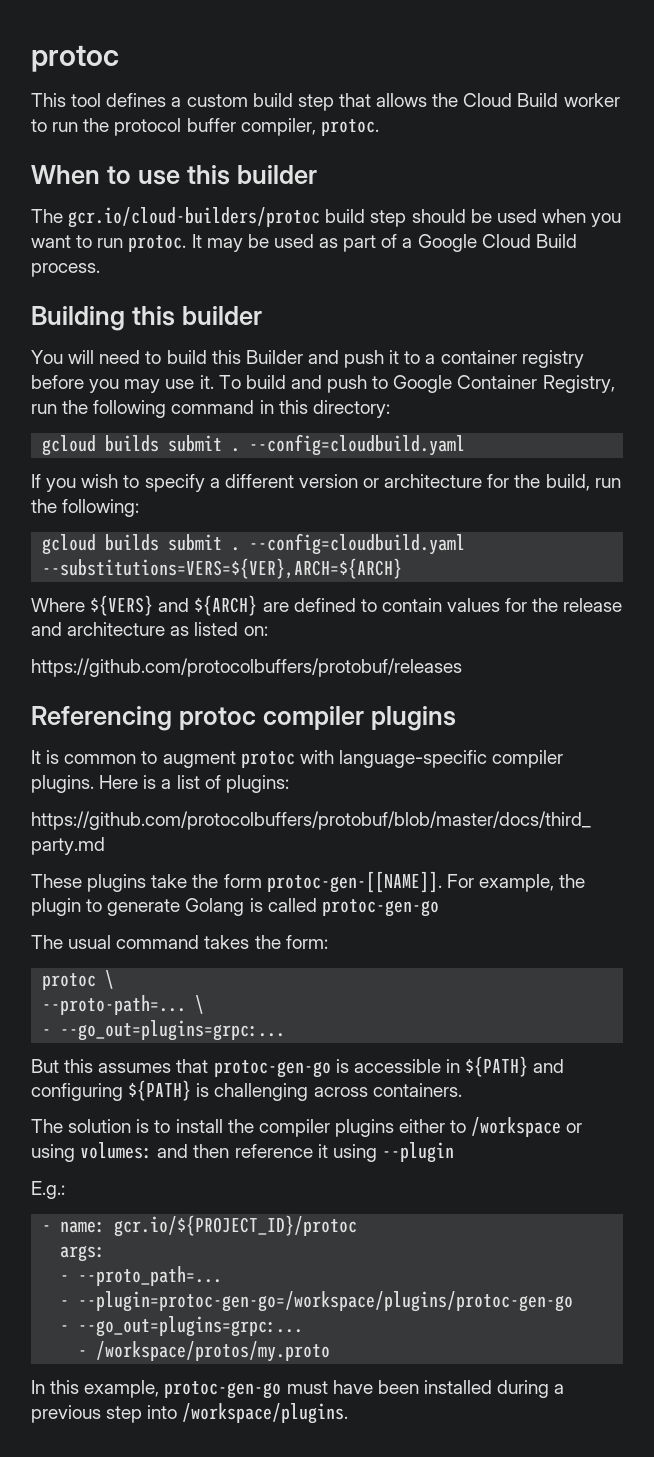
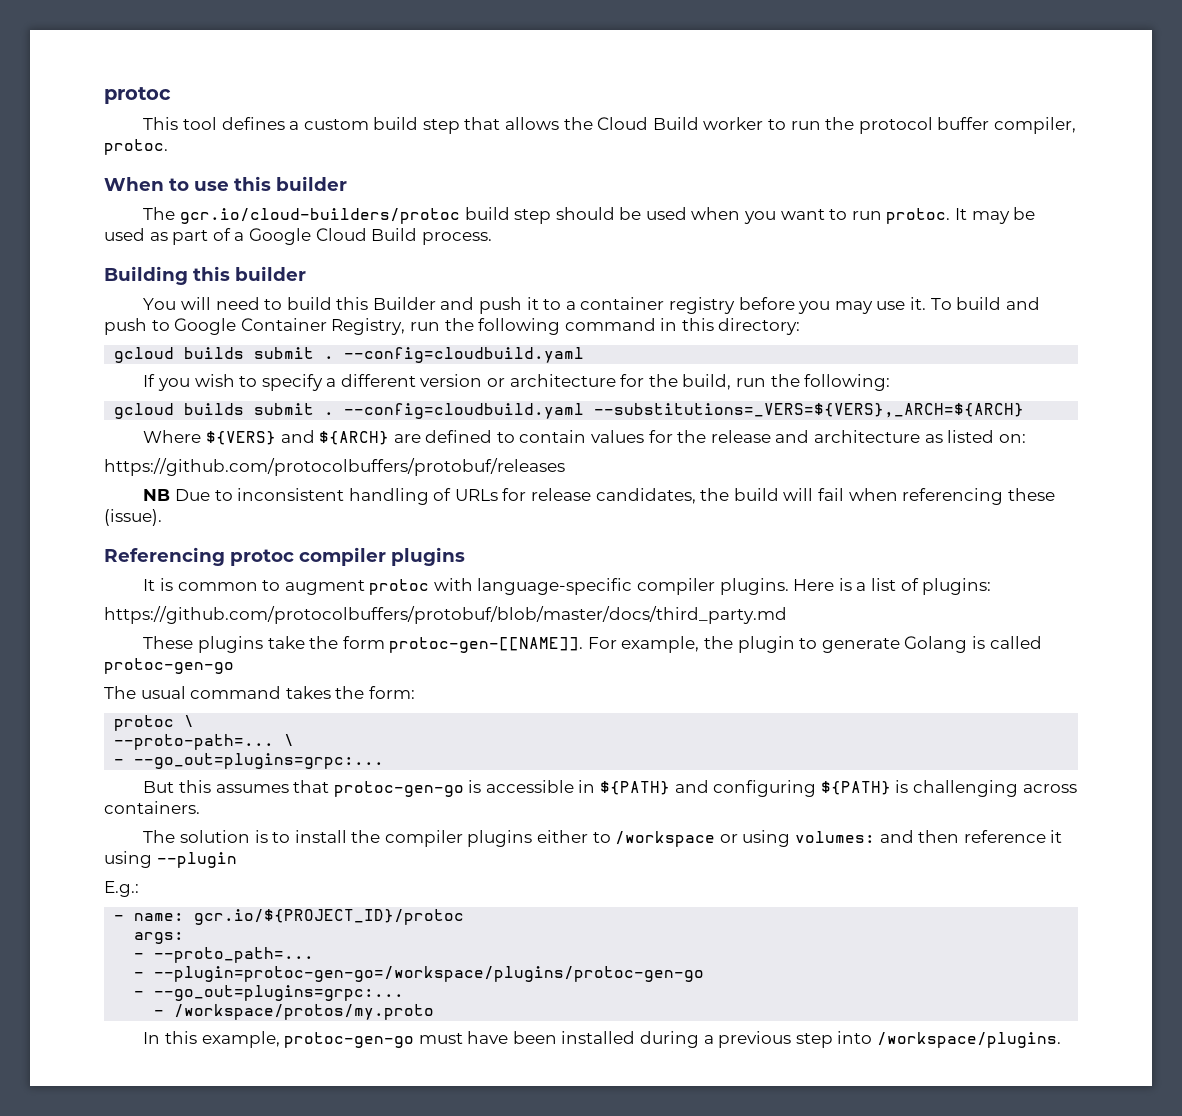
- --config=cloudbuild.yaml --substitutions=VERS=${VER},ARCH=${ARCH}
+ --config=cloudbuild.yaml --substitutions=_VERS=${VERS},_ARCH=${ARCH}
+ NB Due to inconsistent handling of URLs for release candidates, the build will fail when referencing these (issue).

